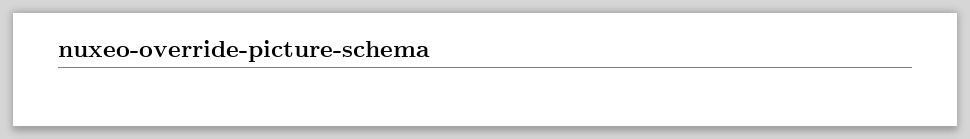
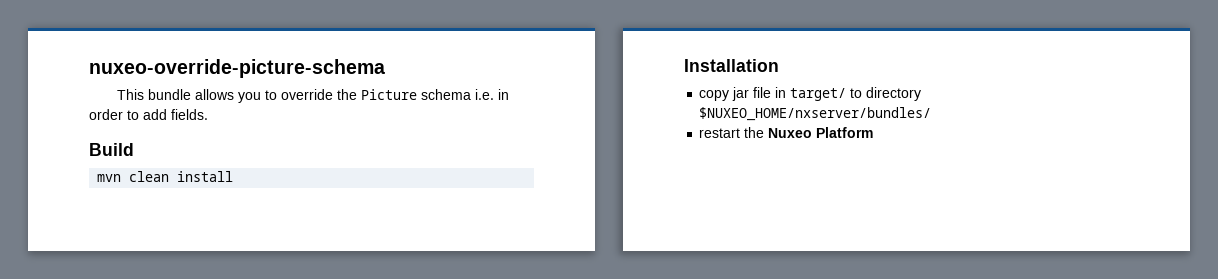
+ This bundle allows you to override the Picture schema i.e. in order to add fields.
+ Build
+ mvn clean install
+ Installation
+ copy jar file in target/ to directory $NUXEO_HOME/nxserver/bundles/
+ restart the Nuxeo Platform

